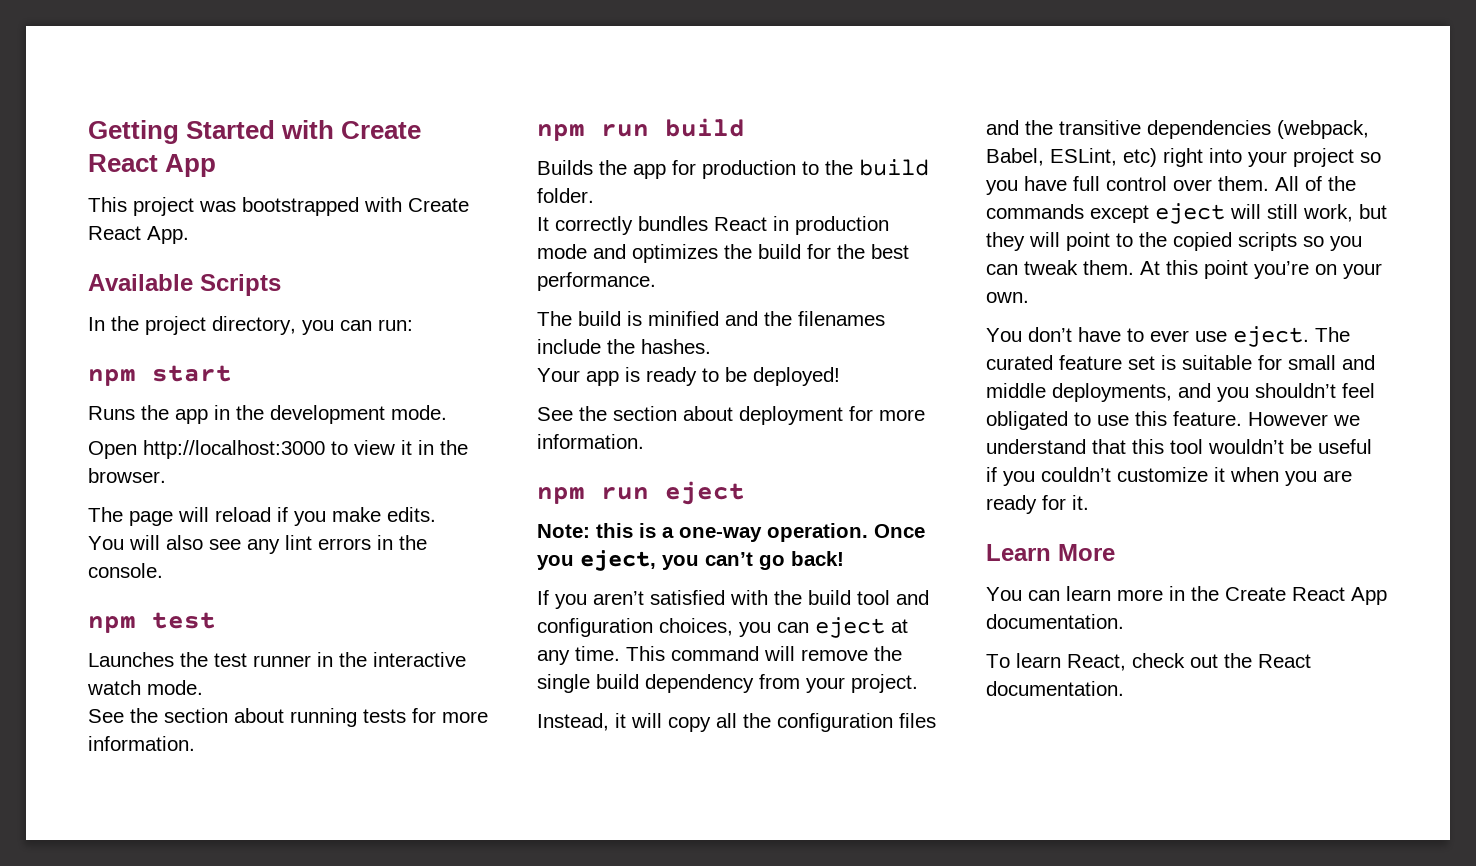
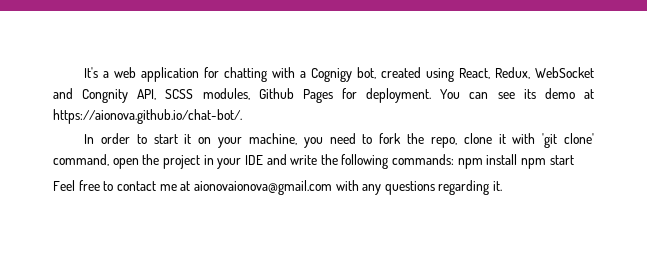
- Getting Started with Create React App
- This project was bootstrapped with Create React App.
- Available Scripts
- In the project directory, you can run:
- npm start
- Runs the app in the development mode.
- Open http://localhost:3000 to view it in the browser.
- The page will reload if you make edits.
- You will also see any lint errors in the console.
- npm test
- Launches the test runner in the interactive watch mode.
- See the section about running tests for more information.
- npm run build
- Builds the app for production to the build folder.
- It correctly bundles React in production mode and optimizes the build for the best performance.
- The build is minified and the filenames include the hashes.
- Your app is ready to be deployed!
- See the section about deployment for more information.
- npm run eject
- Note: this is a one-way operation. Once you eject, you can’t go back!
- If you aren’t satisfied with the build tool and configuration choices, you can eject at any time. This command will remove the single build dependency from your project.
- Instead, it will copy all the configuration files and the transitive dependencies (webpack, Babel, ESLint, etc) right into your project so you have full control over them. All of the commands except eject will still work, but they will point to the copied scripts so you can tweak them. At this point you’re on your own.
- You don’t have to ever use eject. The curated feature set is suitable for small and middle deployments, and you shouldn’t feel obligated to use this feature. However we understand that this tool wouldn’t be useful if you couldn’t customize it when you are ready for it.
- Learn More
- You can learn more in the Create React App documentation.
- To learn React, check out the React documentation.
+ It's a web application for chatting with a Cognigy bot, created using React, Redux, WebSocket and Congnity API, SCSS modules, Github Pages for deployment. You can see its demo at https://aionova.github.io/chat-bot/.
+ In order to start it on your machine, you need to fork the repo, clone it with 'git clone' command, open the project in your IDE and write the following commands: npm install npm start
+ Feel free to contact me at aionovaionova@gmail.com with any questions regarding it.

